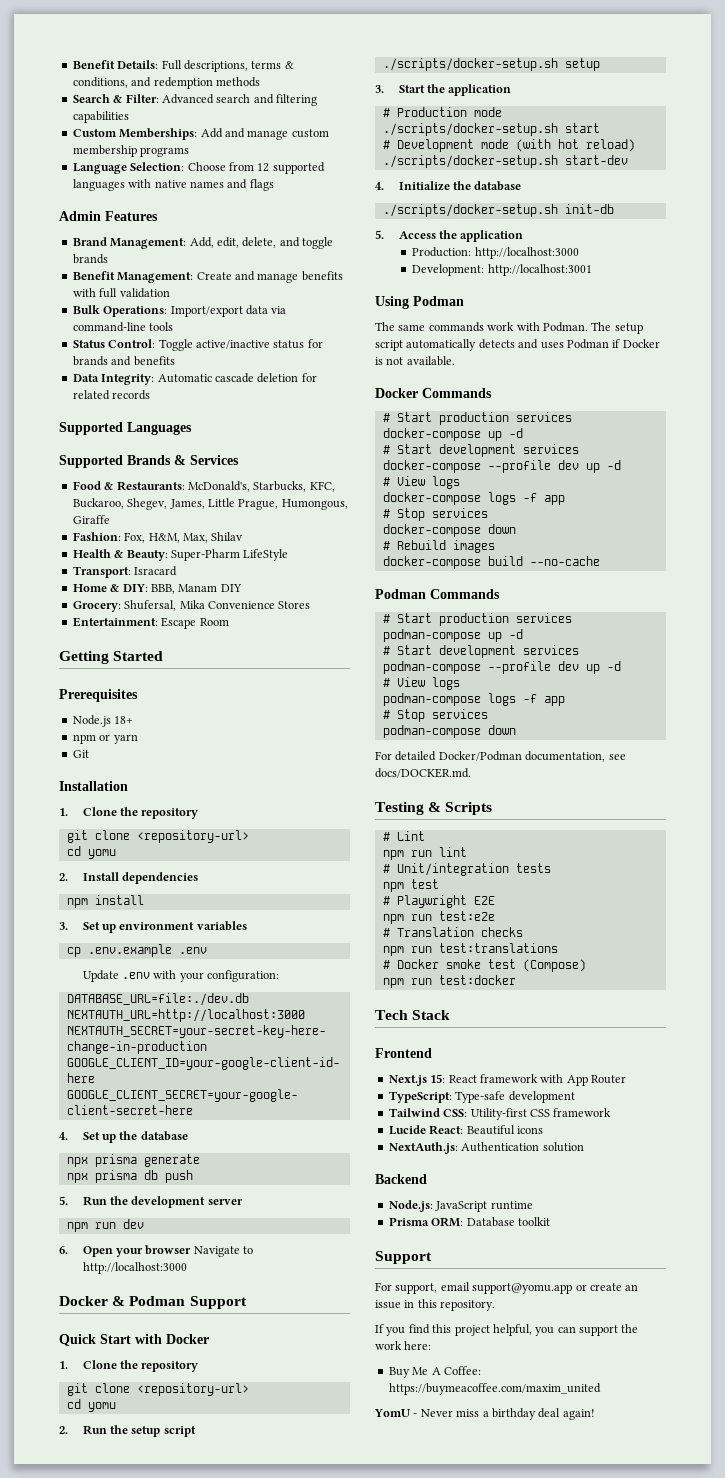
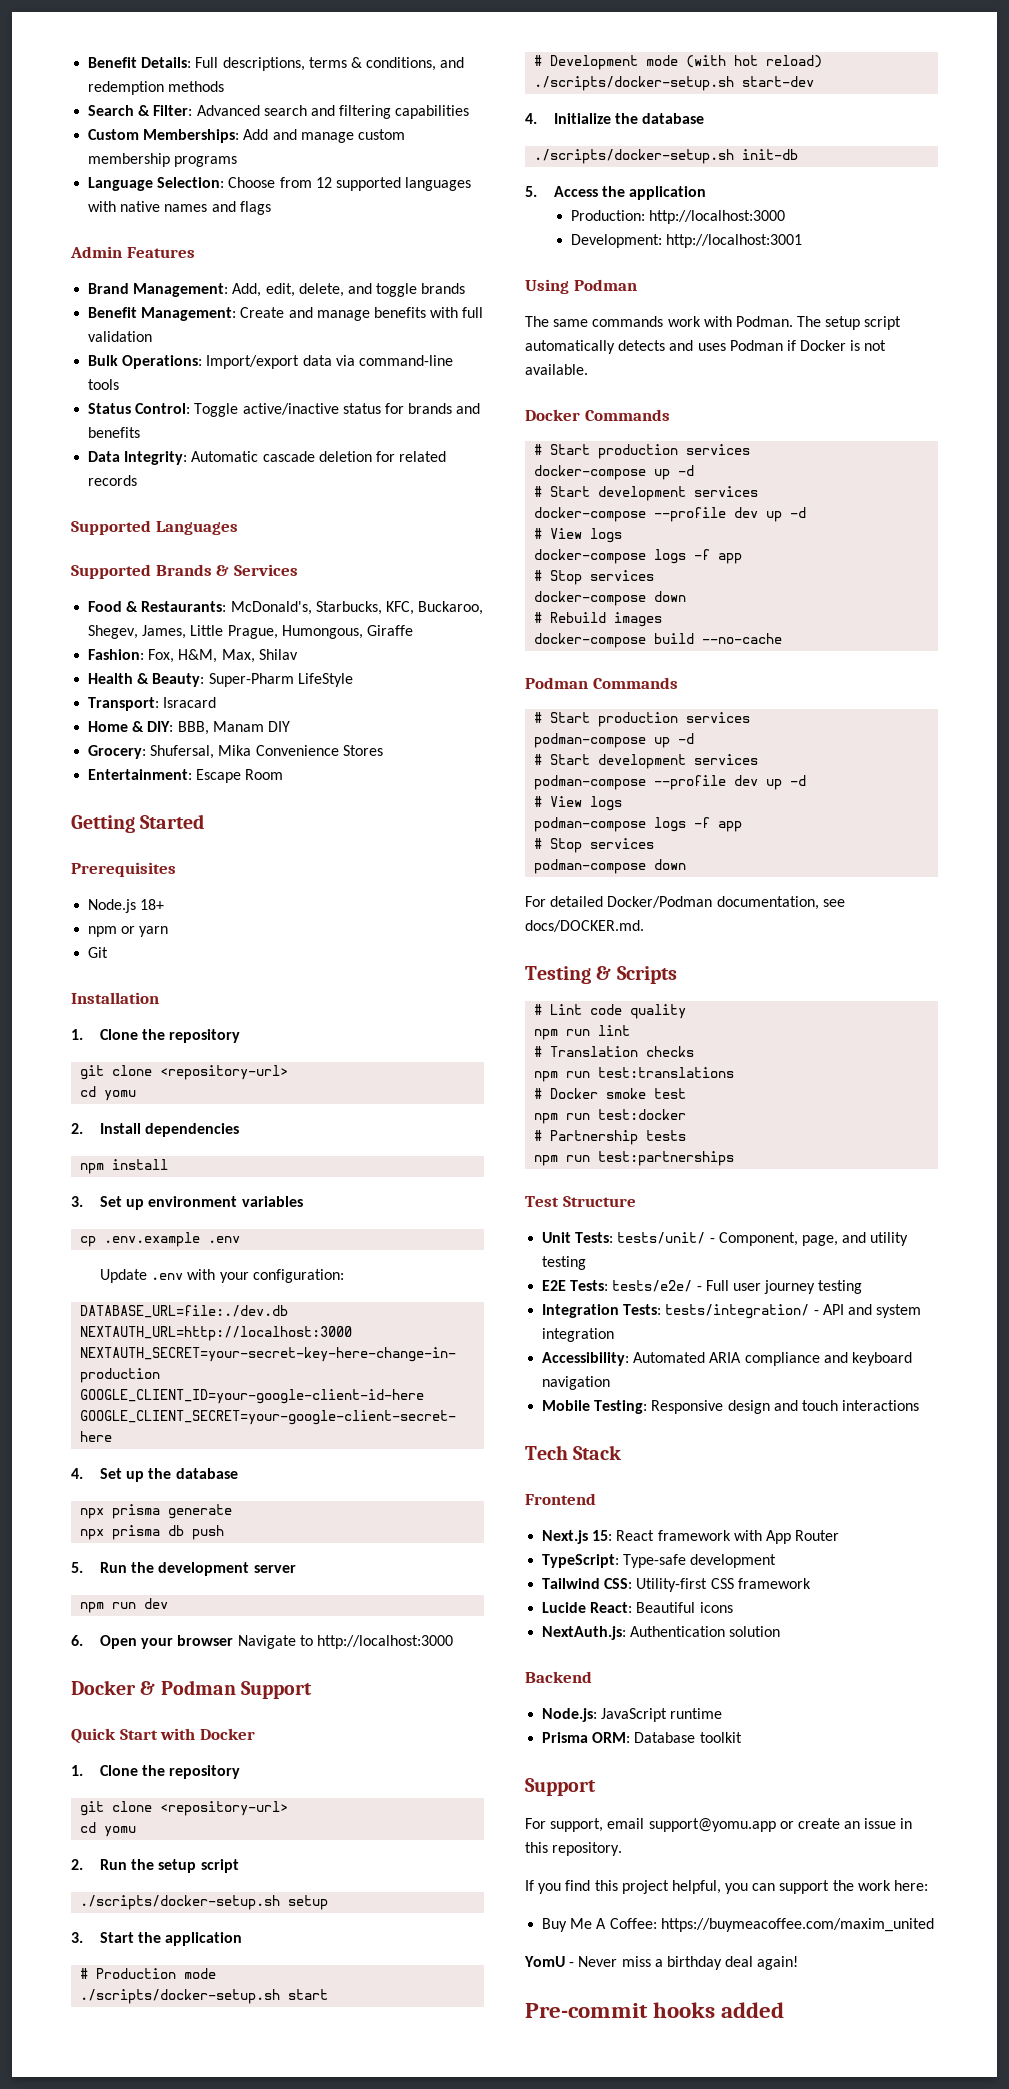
- # Lint
+ # Lint code quality
- # Unit/integration tests
- npm test
- # Playwright E2E
- npm run test:e2e
- # Docker smoke test (Compose)
+ # Docker smoke test
+ # Partnership tests
+ npm run test:partnerships
+ Test Structure
+ Unit Tests: tests/unit/ - Component, page, and utility testing
+ E2E Tests: tests/e2e/ - Full user journey testing
+ Integration Tests: tests/integration/ - API and system integration
+ Accessibility: Automated ARIA compliance and keyboard navigation
+ Mobile Testing: Responsive design and touch interactions
+ Pre-commit hooks added

